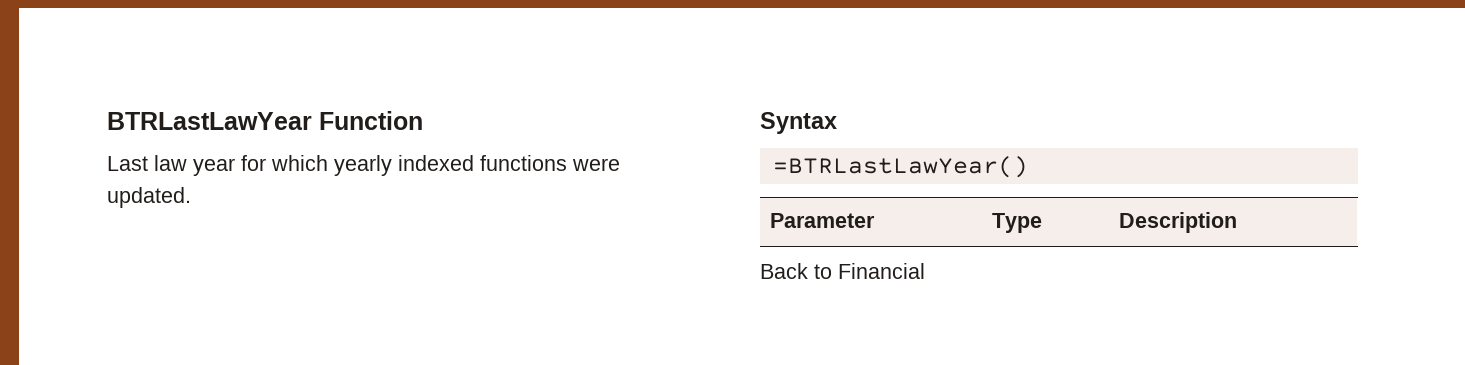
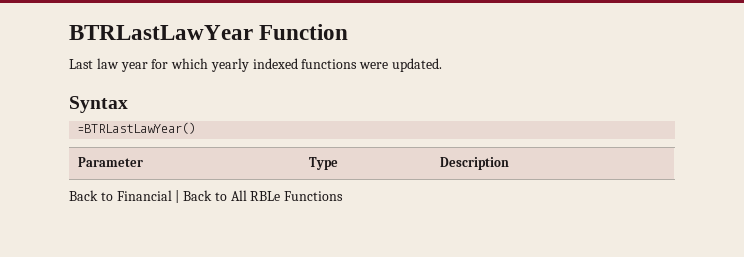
- Back to Financial
+ Back to Financial | Back to All RBLe Functions

